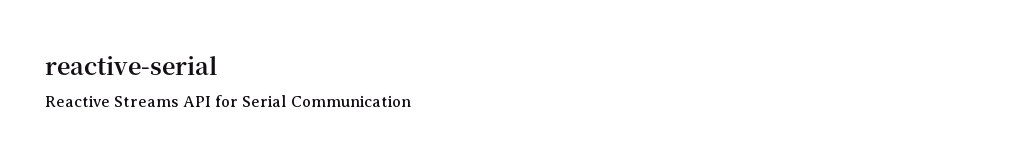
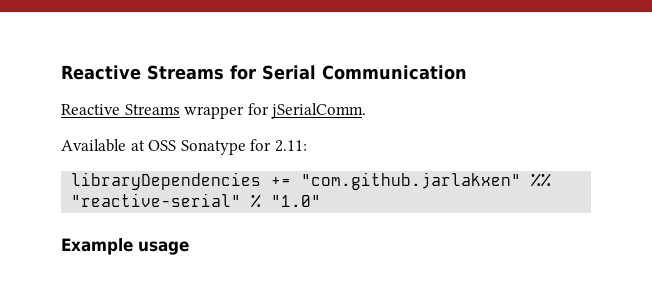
- reactive-serial
- Reactive Streams API for Serial Communication
+ Reactive Streams for Serial Communication
+ Reactive Streams wrapper for jSerialComm.
+ Available at OSS Sonatype for 2.11:
+ libraryDependencies += "com.github.jarlakxen" %% "reactive-serial" % "1.0"
+ Example usage

